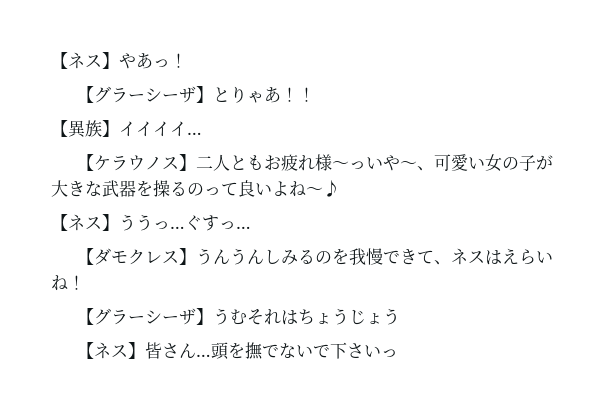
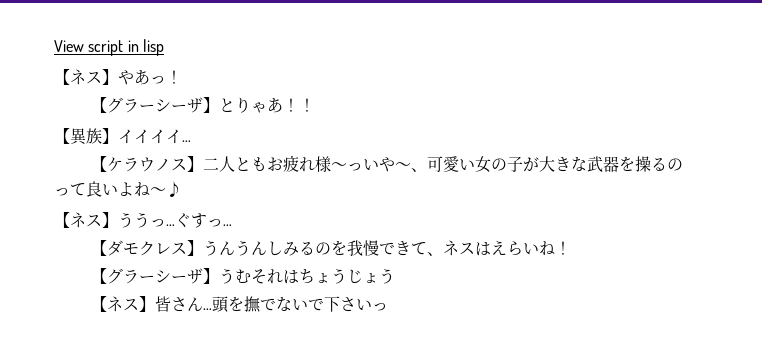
+ View script in lisp

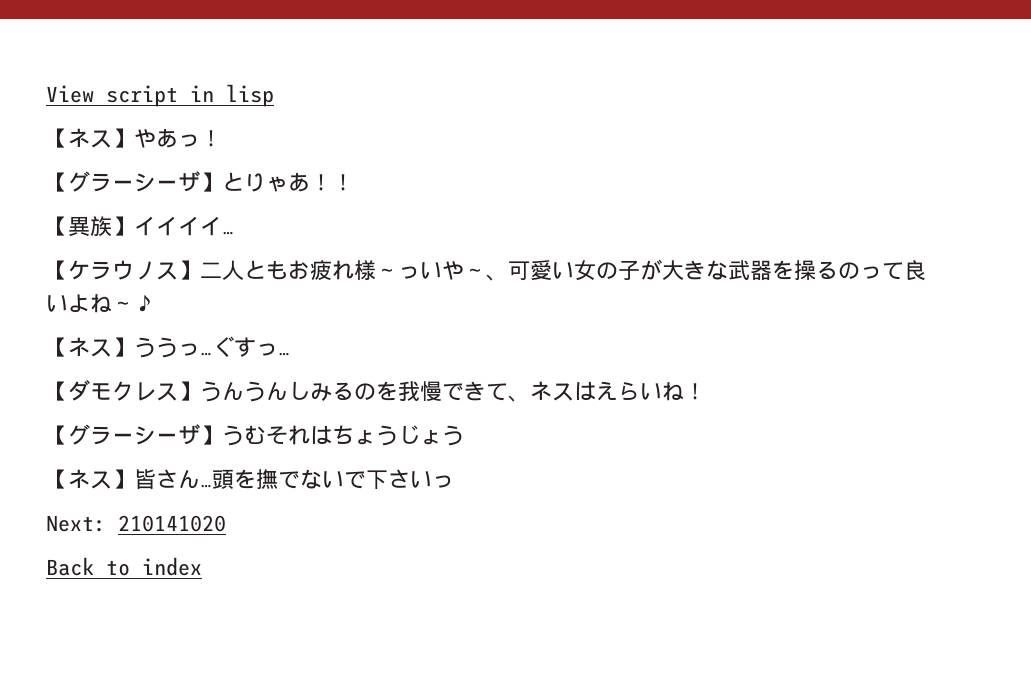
+ Next: 210141020
+ Back to index

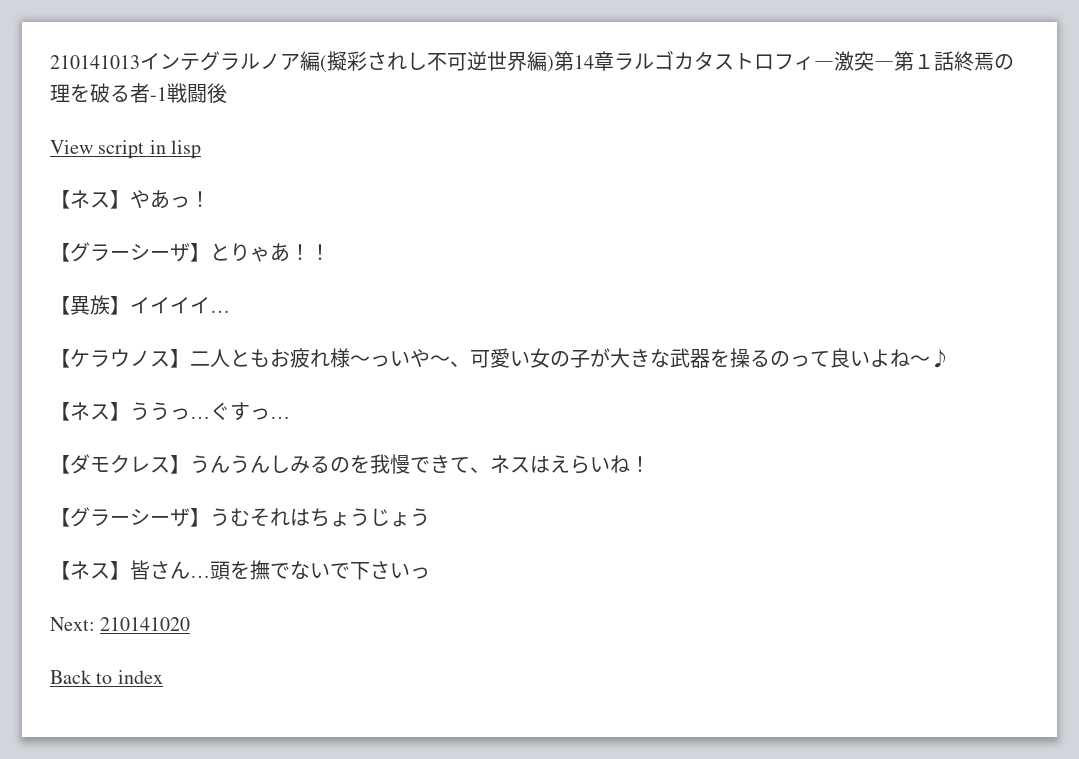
+ 210141013インテグラルノア編(擬彩されし不可逆世界編)第14章ラルゴカタストロフィ―激突―第１話終焉の理を破る者-1戦闘後

